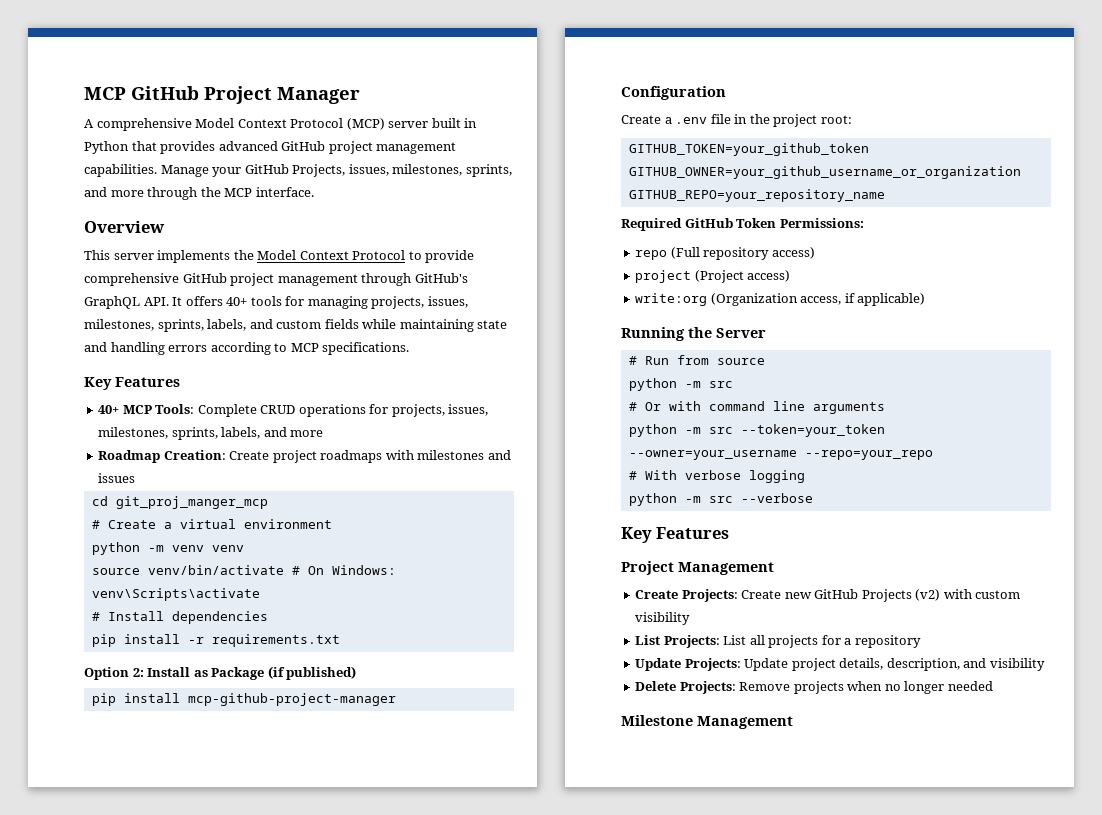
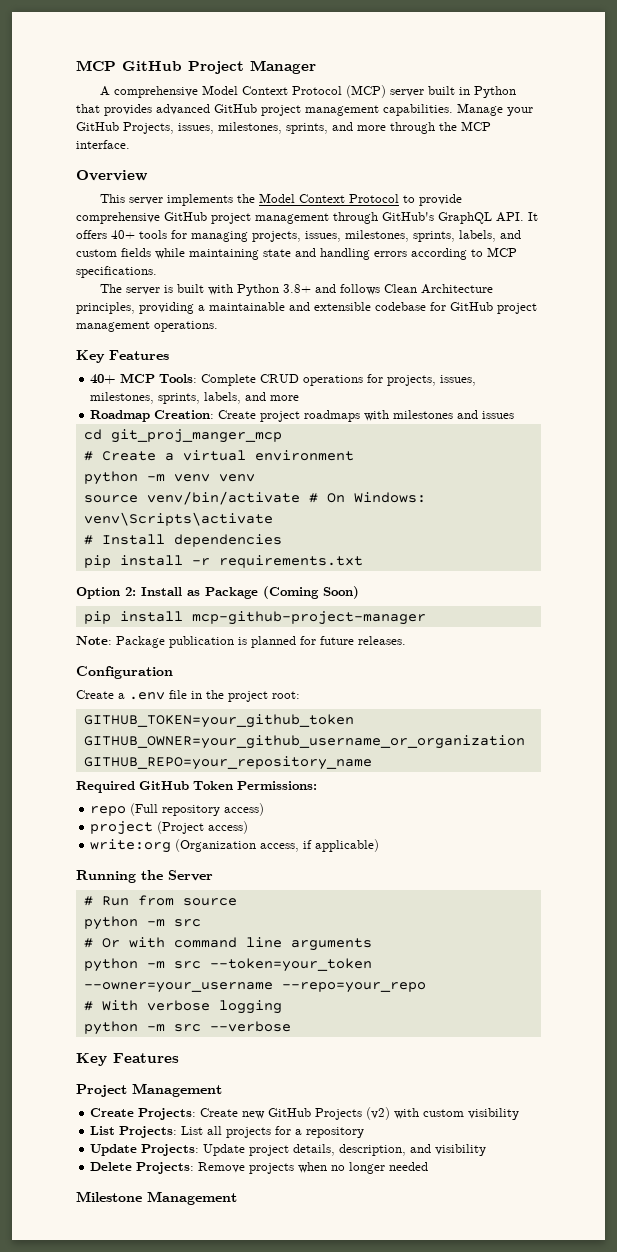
+ The server is built with Python 3.8+ and follows Clean Architecture principles, providing a maintainable and extensible codebase for GitHub project management operations.
- Option 2: Install as Package (if published)
+ Option 2: Install as Package (Coming Soon)
+ Note: Package publication is planned for future releases.

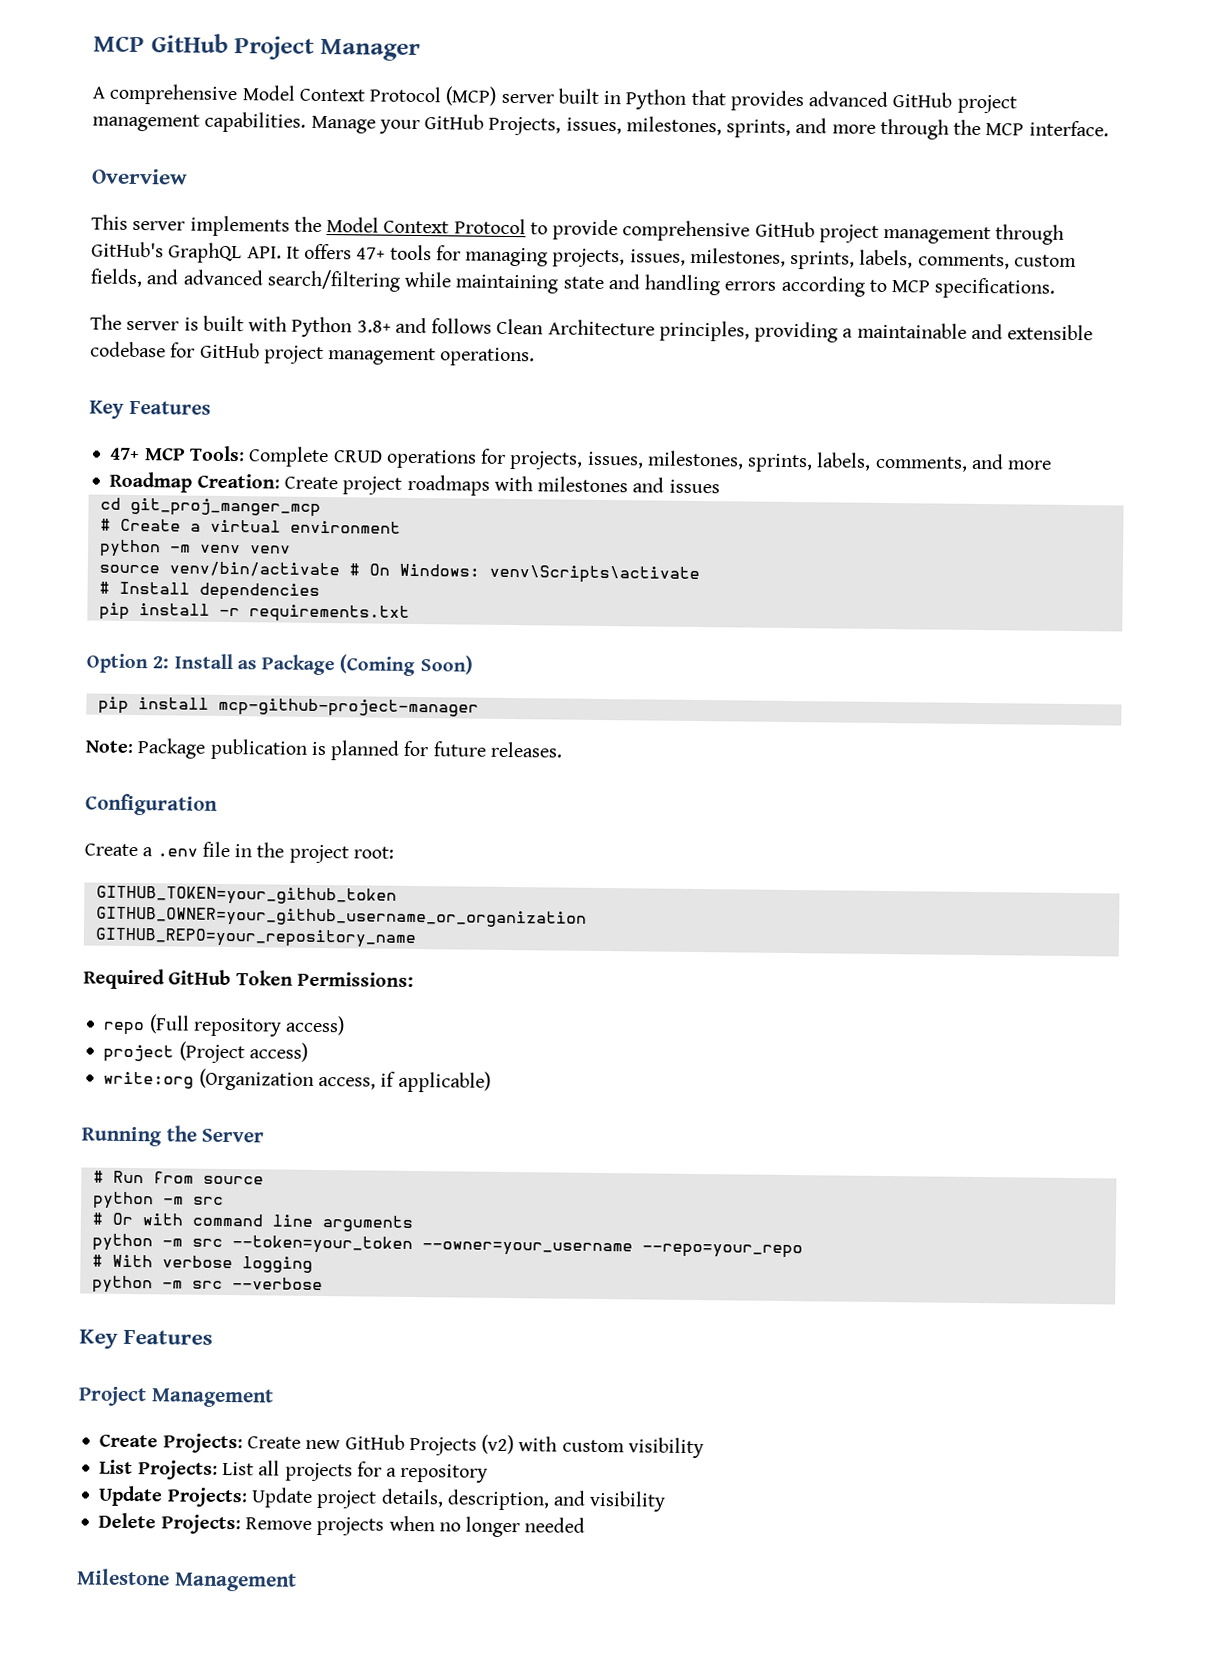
- This server implements the Model Context Protocol to provide comprehensive GitHub project management through GitHub's GraphQL API. It offers 40+ tools for managing projects, issues, milestones, sprints, labels, and custom fields while maintaining state and handling errors according to MCP specifications.
+ This server implements the Model Context Protocol to provide comprehensive GitHub project management through GitHub's GraphQL API. It offers 47+ tools for managing projects, issues, milestones, sprints, labels, comments, custom fields, and advanced search/filtering while maintaining state and handling errors according to MCP specifications.
- 40+ MCP Tools: Complete CRUD operations for projects, issues, milestones, sprints, labels, and more
+ 47+ MCP Tools: Complete CRUD operations for projects, issues, milestones, sprints, labels, comments, and more

